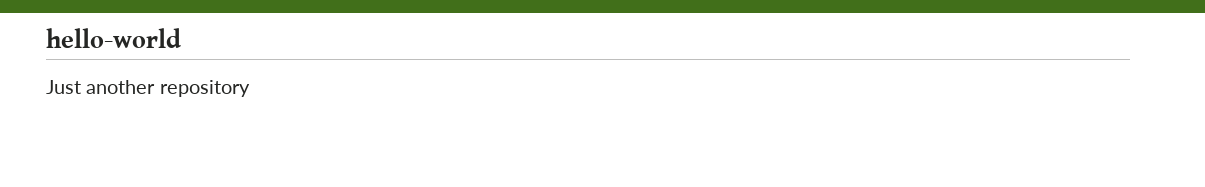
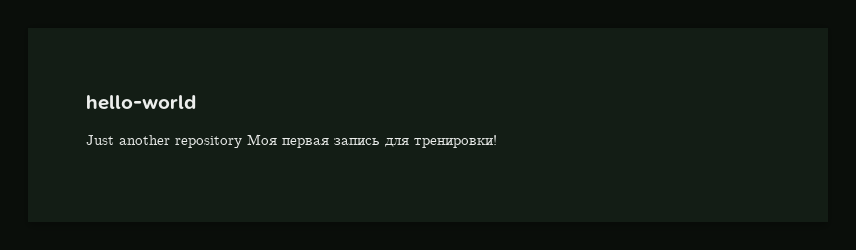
- Just another repository
+ Just another repository Моя первая запись для тренировки!

